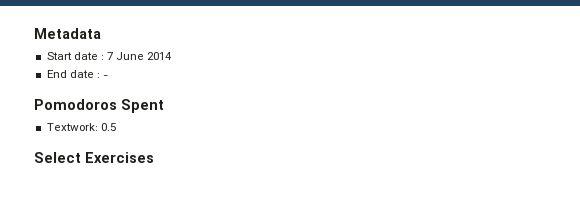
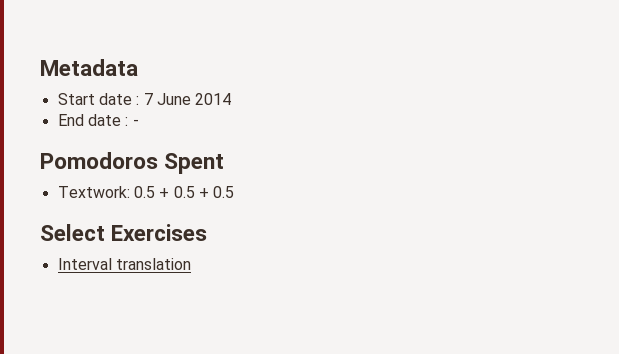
- Textwork: 0.5
+ Textwork: 0.5 + 0.5 + 0.5
+ Interval translation

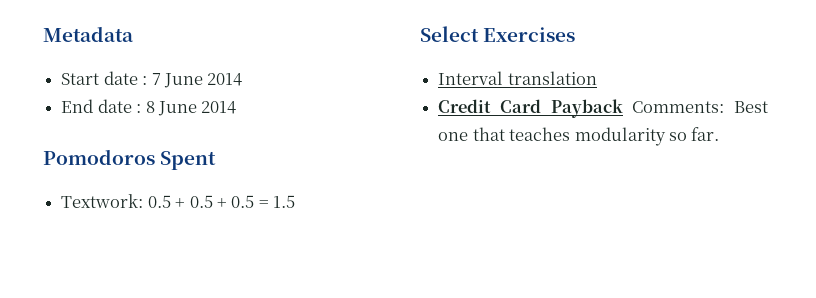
- End date : -
+ End date : 8 June 2014
- Textwork: 0.5 + 0.5 + 0.5
+ Textwork: 0.5 + 0.5 + 0.5 = 1.5
+ Credit Card Payback Comments: Best one that teaches modularity so far.

